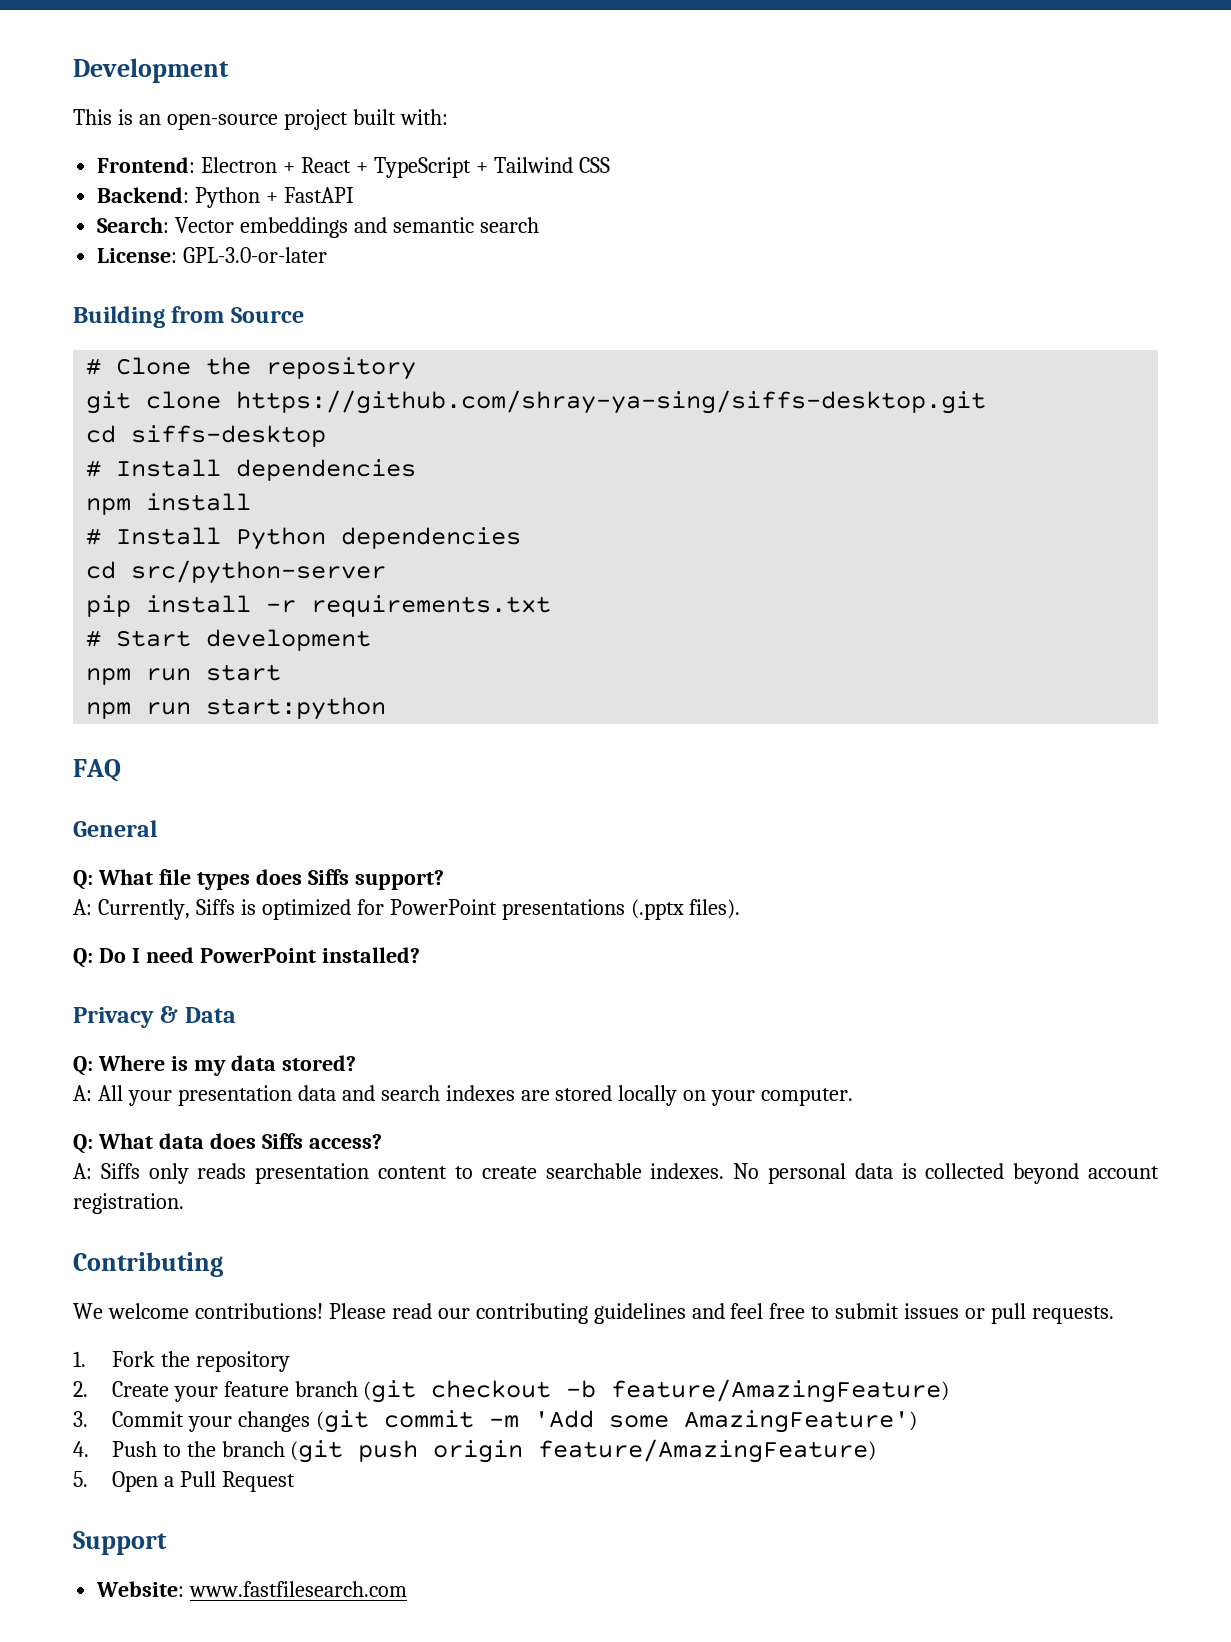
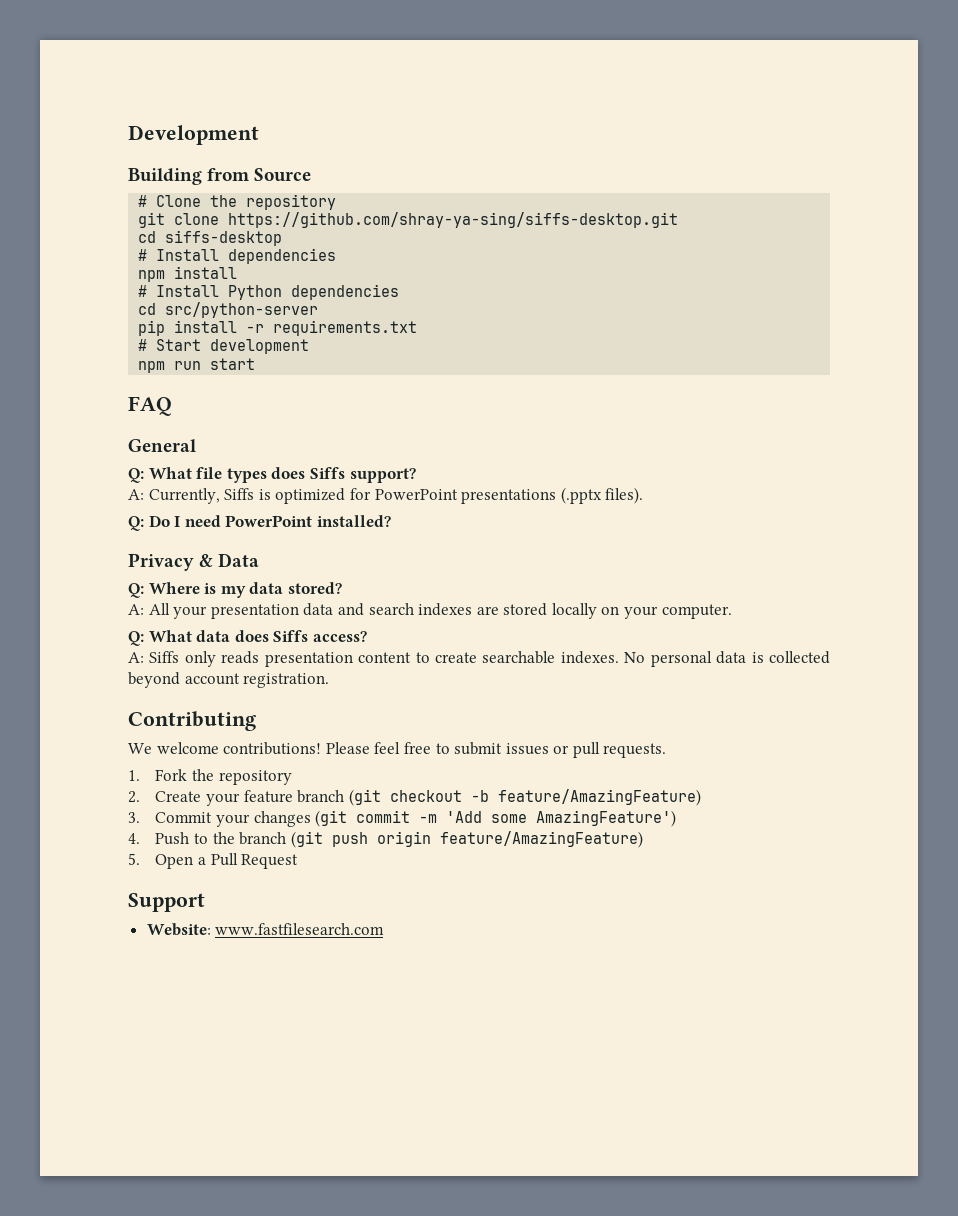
- This is an open-source project built with:
- Frontend: Electron + React + TypeScript + Tailwind CSS
- Backend: Python + FastAPI
- Search: Vector embeddings and semantic search
- License: GPL-3.0-or-later
- npm run start:python
- Please read our contributing guidelines and feel free to submit issues or pull requests.
+ Please feel free to submit issues or pull requests.

